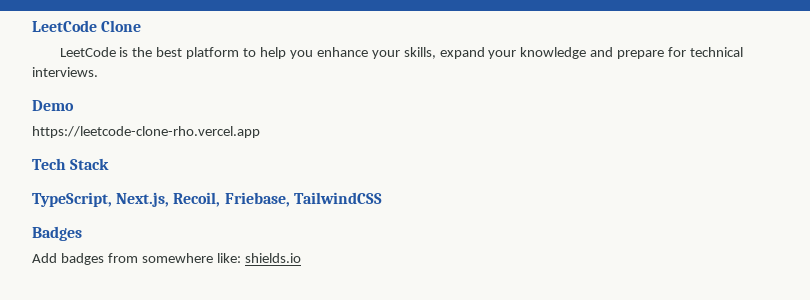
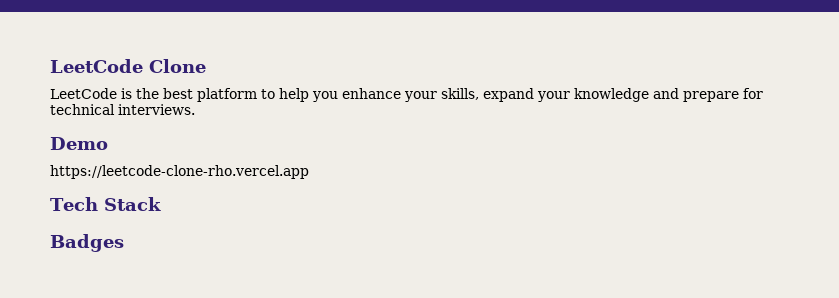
- TypeScript, Next.js, Recoil, Friebase, TailwindCSS
  Badges
- Add badges from somewhere like: shields.io

